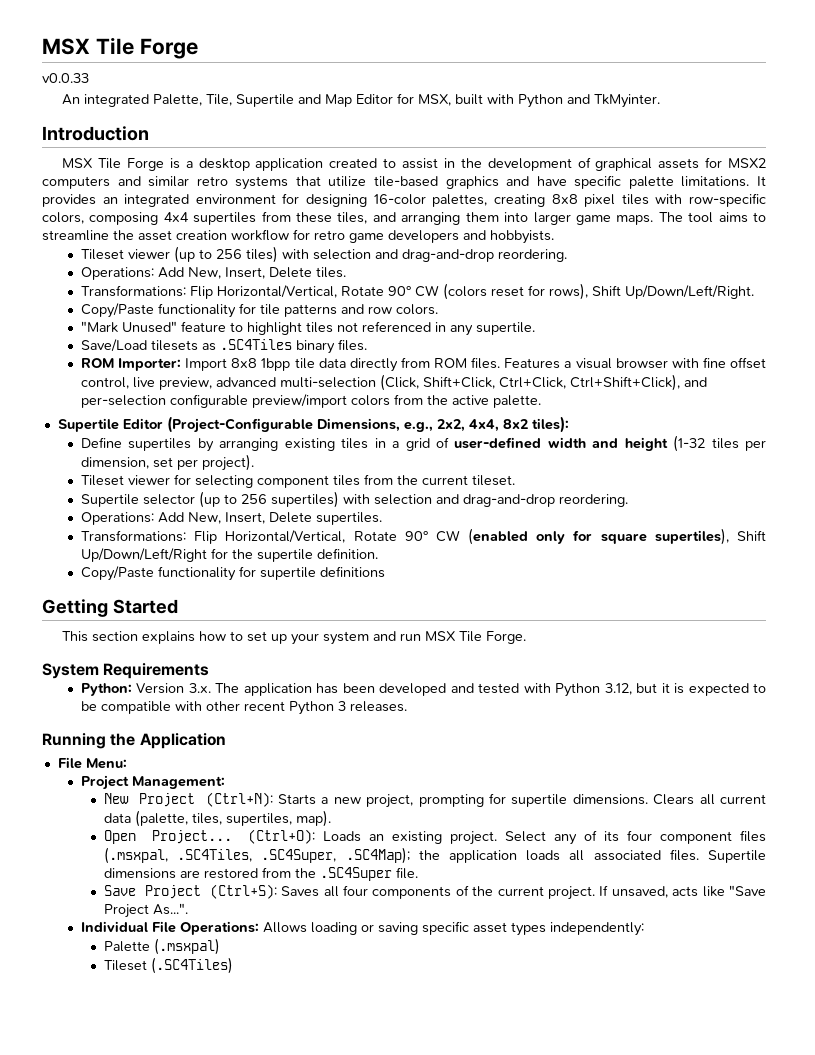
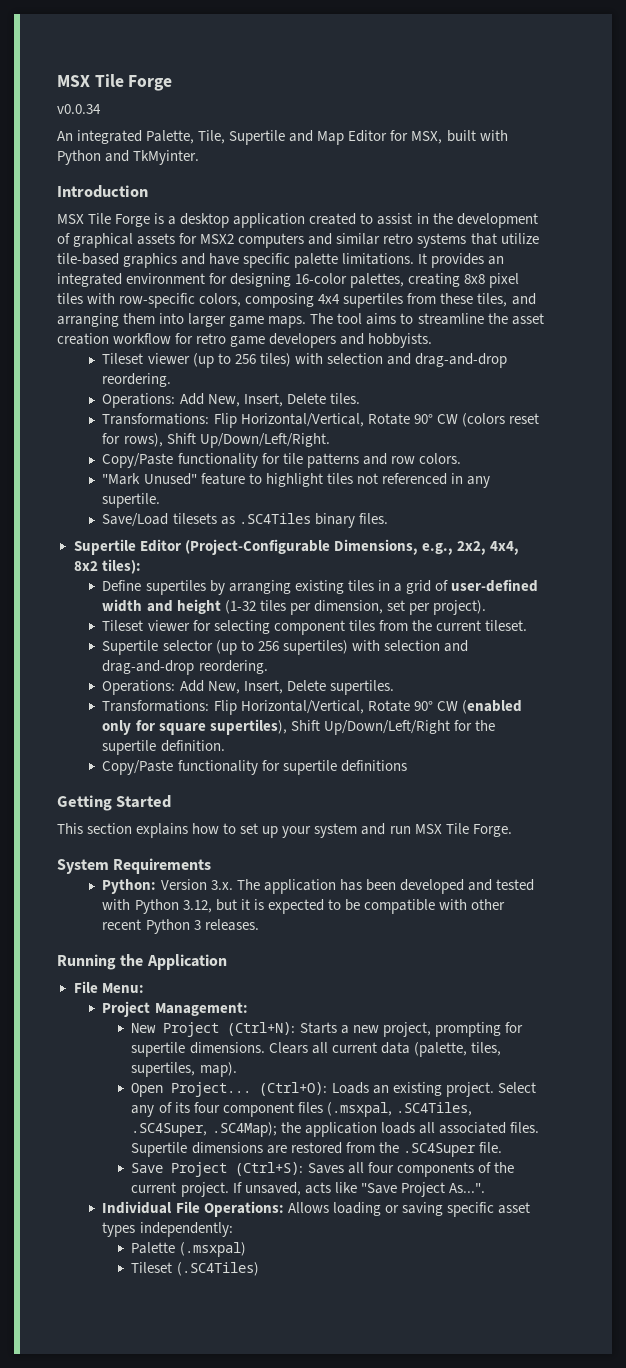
- v0.0.33
+ v0.0.34
- ROM Importer: Import 8x8 1bpp tile data directly from ROM files. Features a visual browser with fine offset control, live preview, advanced multi-selection (Click, Shift+Click, Ctrl+Click, Ctrl+Shift+Click), and per-selection configurable preview/import colors from the active palette.

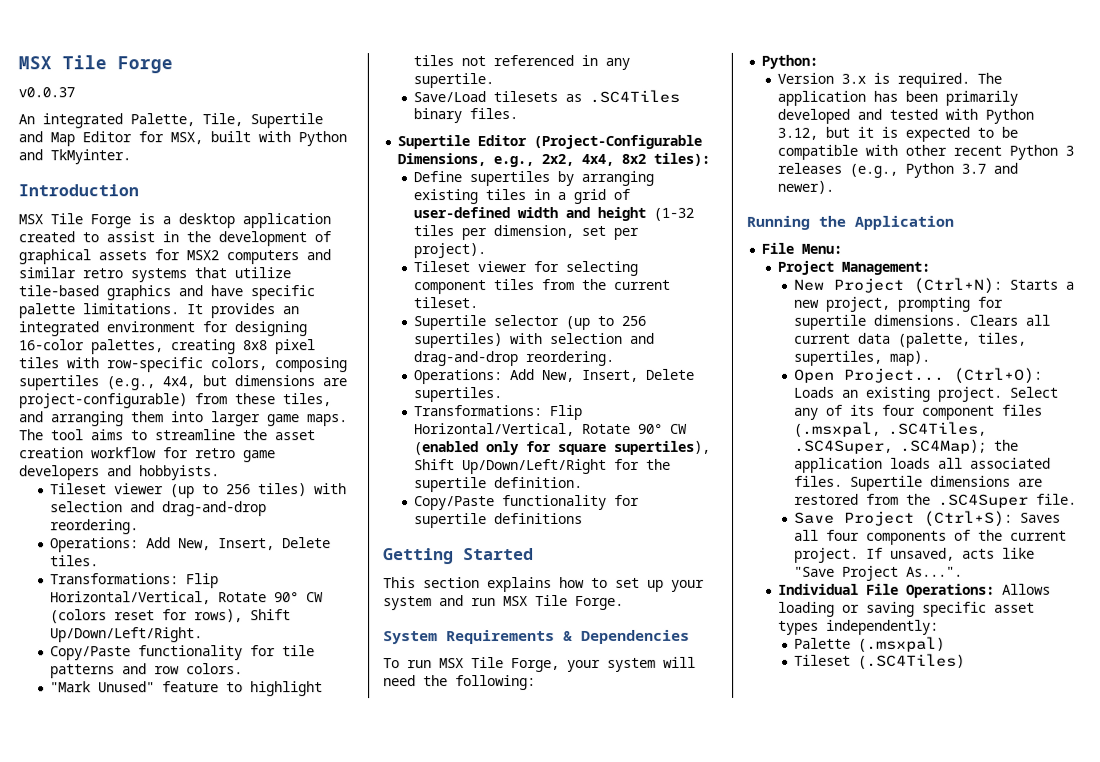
- v0.0.34
+ v0.0.37
- It provides an integrated environment for designing 16-color palettes, creating 8x8 pixel tiles with row-specific colors, composing 4x4 supertiles from these tiles, and arranging them into larger game maps.
+ It provides an integrated environment for designing 16-color palettes, creating 8x8 pixel tiles with row-specific colors, composing supertiles (e.g., 4x4, but dimensions are project-configurable) from these tiles, and arranging them into larger game maps.
- System Requirements
- Python: Version 3.x. The application has been developed and tested with Python 3.12, but it is expected to be compatible with other recent Python 3 releases.
+ System Requirements & Dependencies
+ To run MSX Tile Forge, your system will need the following:
+ Python:
+ Version 3.x is required. The application has been primarily developed and tested with Python 3.12, but it is expected to be compatible with other recent Python 3 releases (e.g., Python 3.7 and newer).

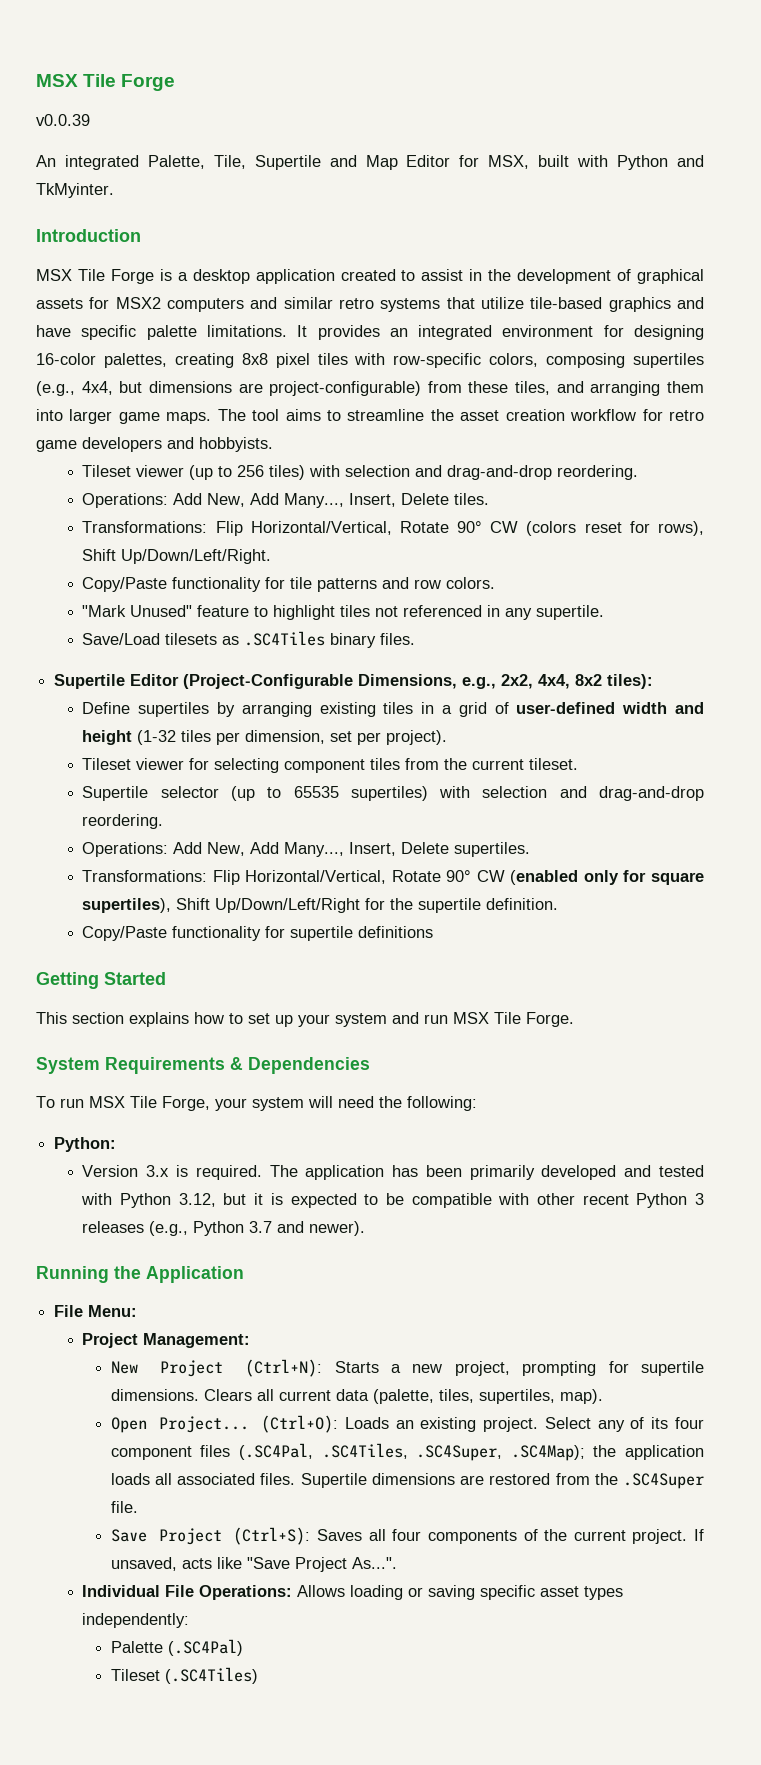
- v0.0.37
+ v0.0.39
- Operations: Add New, Insert, Delete tiles.
+ Operations: Add New, Add Many..., Insert, Delete tiles.
- Supertile selector (up to 256 supertiles) with selection and drag-and-drop reordering.
+ Supertile selector (up to 65535 supertiles) with selection and drag-and-drop reordering.
- Operations: Add New, Insert, Delete supertiles.
+ Operations: Add New, Add Many..., Insert, Delete supertiles.
- Select any of its four component files (.msxpal, .SC4Tiles, .SC4Super, .SC4Map); the application loads all associated files.
+ Select any of its four component files (.SC4Pal, .SC4Tiles, .SC4Super, .SC4Map); the application loads all associated files.
- Palette (.msxpal)
+ Palette (.SC4Pal)

